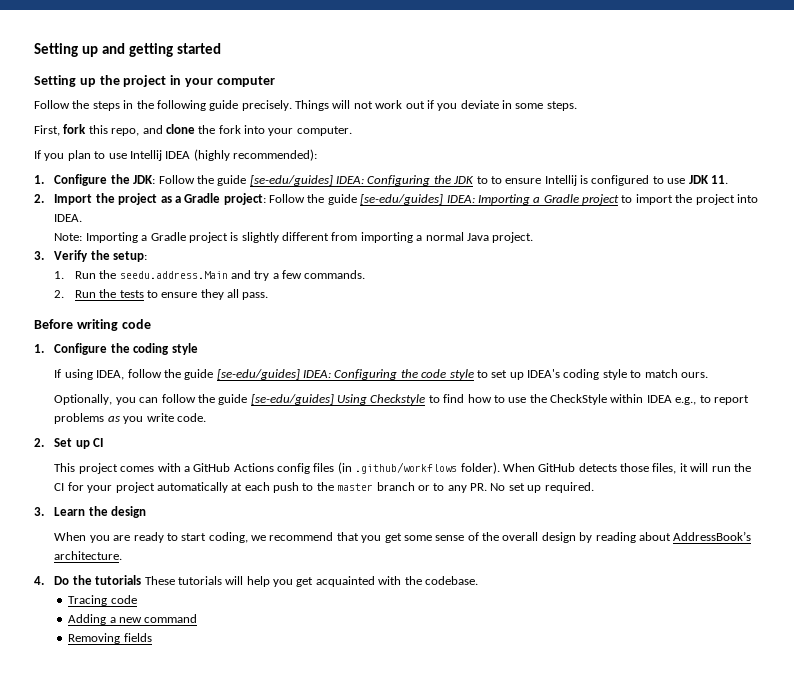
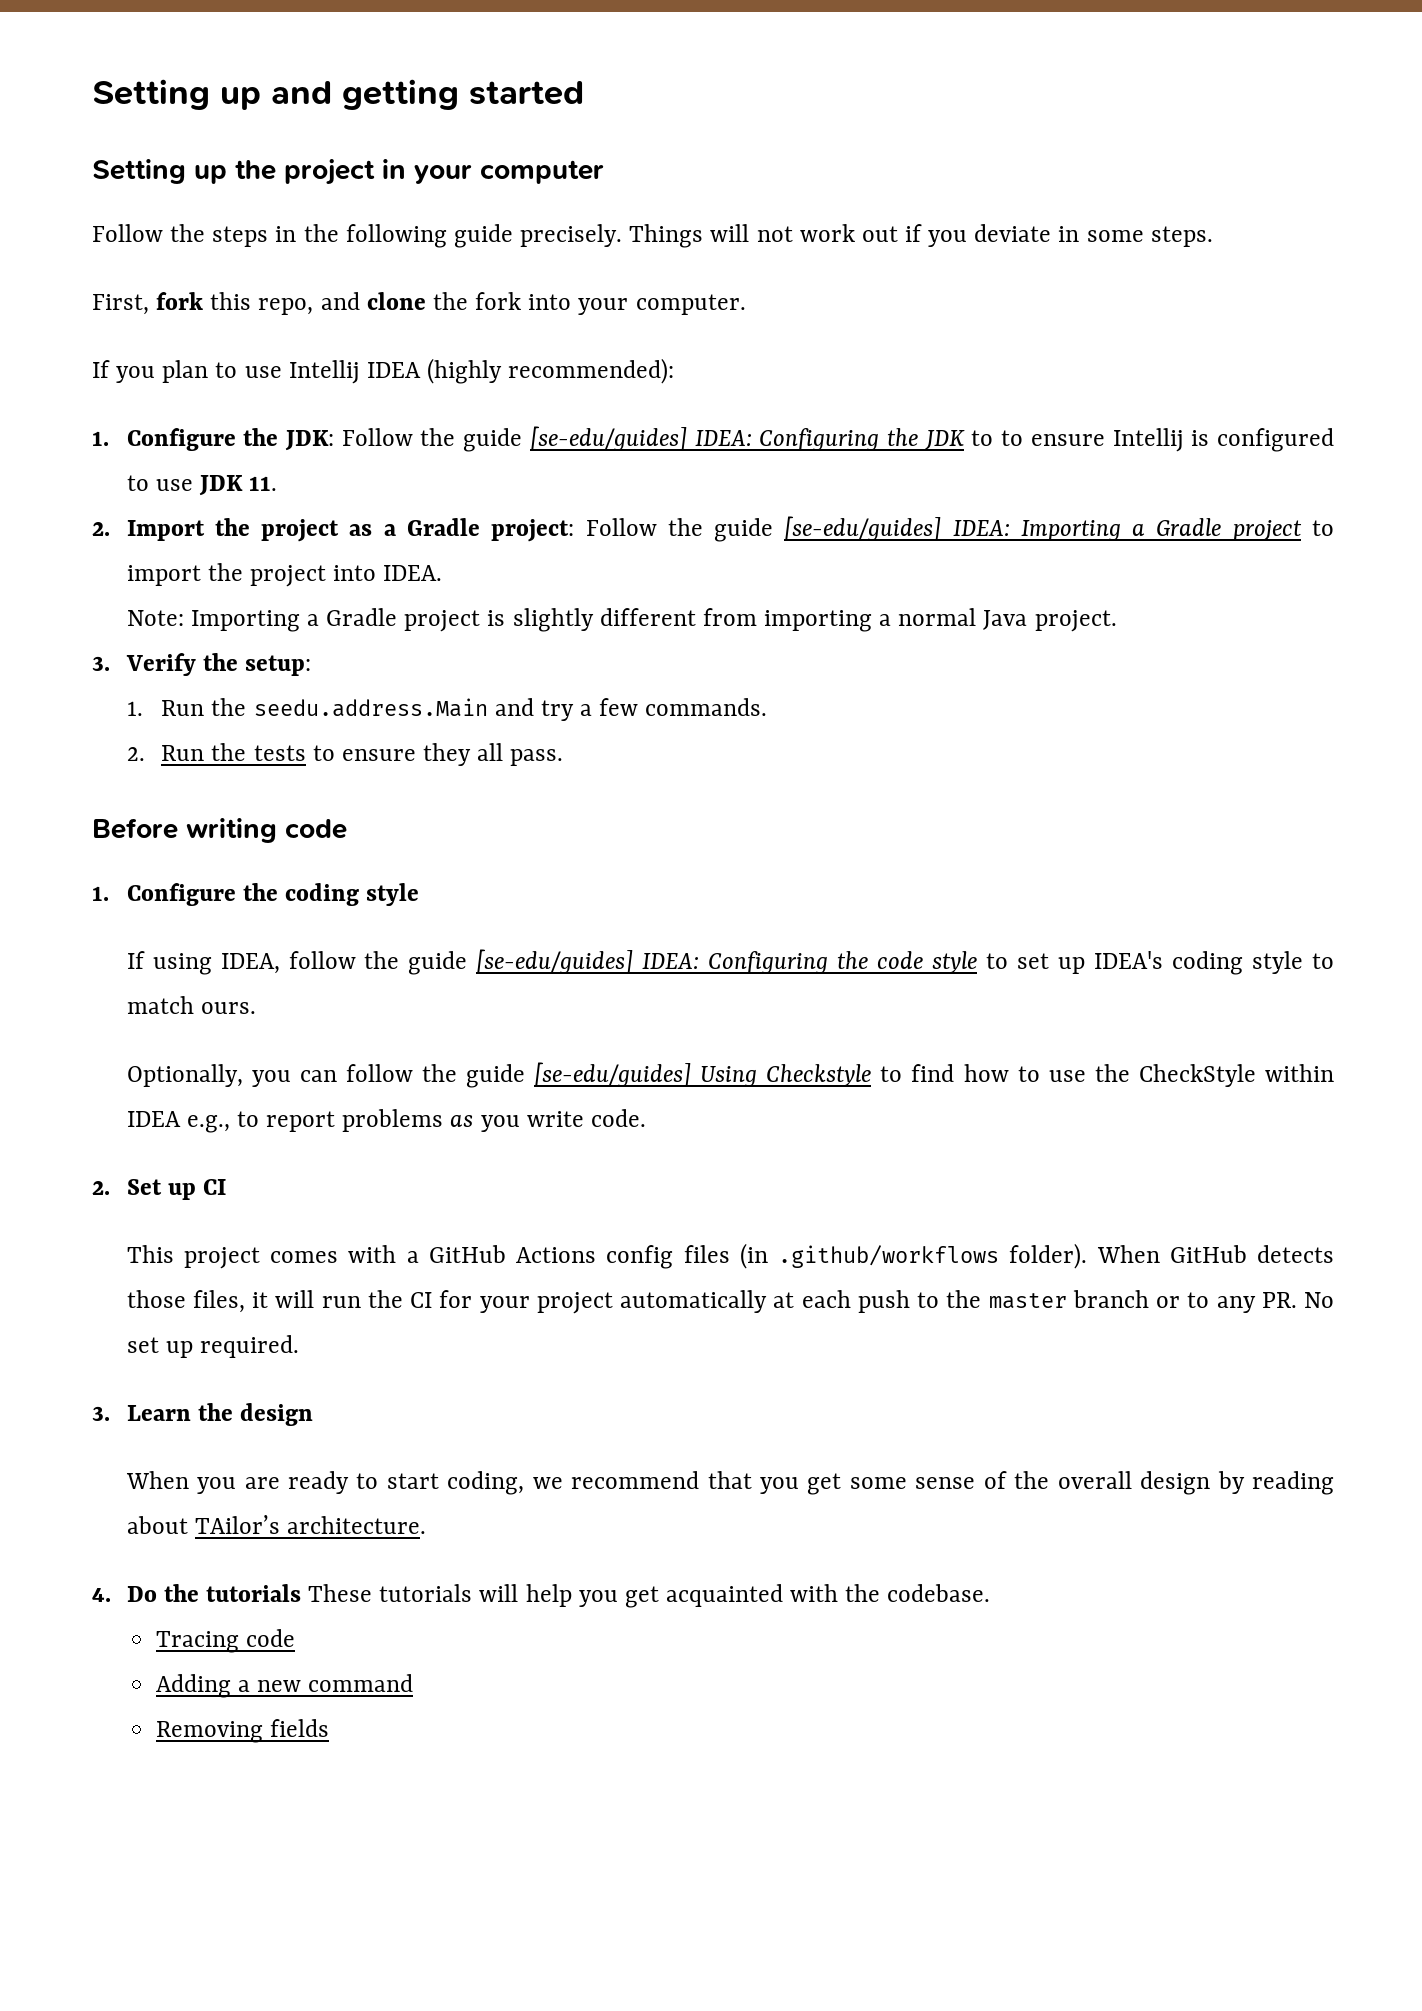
- When you are ready to start coding, we recommend that you get some sense of the overall design by reading about AddressBook’s architecture.
+ When you are ready to start coding, we recommend that you get some sense of the overall design by reading about TAilor’s architecture.

